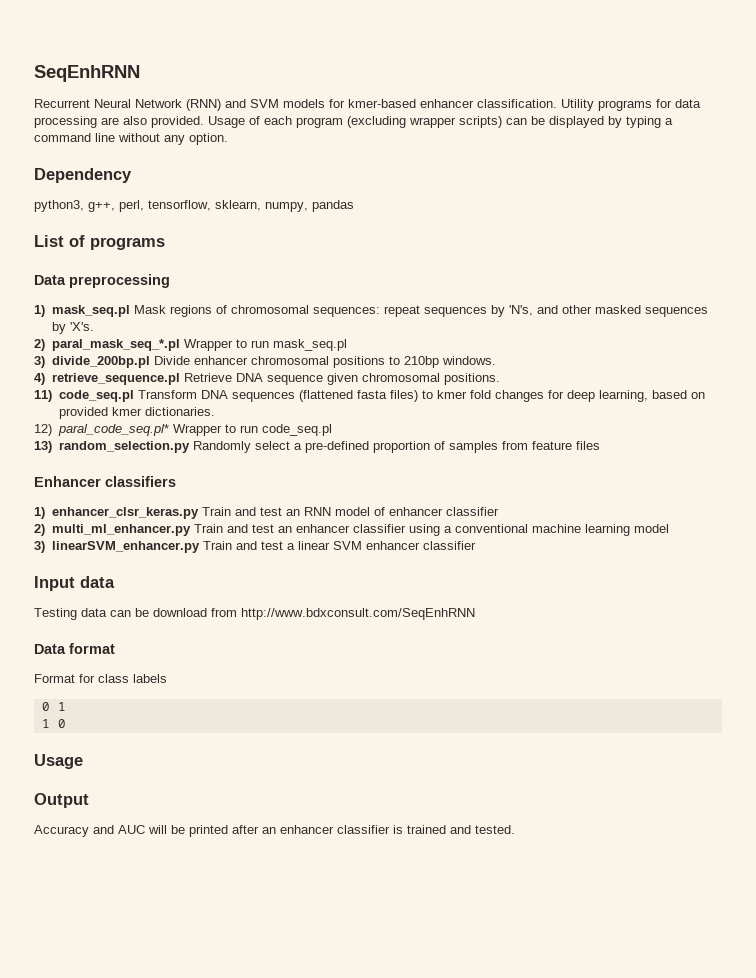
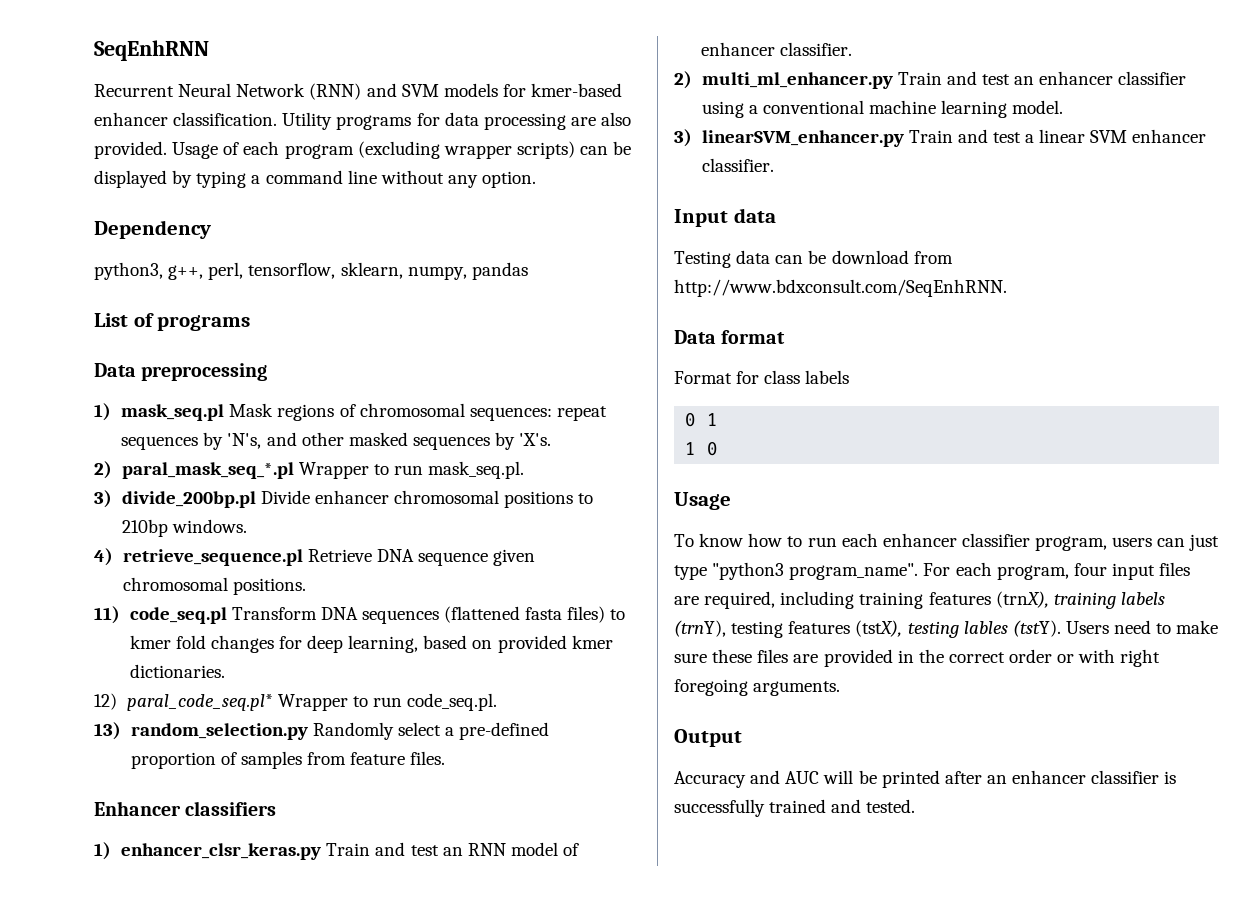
- 2) paral_mask_seq_*.pl Wrapper to run mask_seq.pl
+ 2) paral_mask_seq_*.pl Wrapper to run mask_seq.pl.
- 12) paral_code_seq.pl* Wrapper to run code_seq.pl
+ 12) paral_code_seq.pl* Wrapper to run code_seq.pl.
- 13) random_selection.py Randomly select a pre-defined proportion of samples from feature files
+ 13) random_selection.py Randomly select a pre-defined proportion of samples from feature files.
- 1) enhancer_clsr_keras.py Train and test an RNN model of enhancer classifier
+ 1) enhancer_clsr_keras.py Train and test an RNN model of enhancer classifier.
- 2) multi_ml_enhancer.py Train and test an enhancer classifier using a conventional machine learning model
+ 2) multi_ml_enhancer.py Train and test an enhancer classifier using a conventional machine learning model.
- 3) linearSVM_enhancer.py Train and test a linear SVM enhancer classifier
+ 3) linearSVM_enhancer.py Train and test a linear SVM enhancer classifier.
- Testing data can be download from http://www.bdxconsult.com/SeqEnhRNN
+ Testing data can be download from http://www.bdxconsult.com/SeqEnhRNN.
+ To know how to run each enhancer classifier program, users can just type "python3 program_name". For each program, four input files are required, including training features (trnX), training labels (trnY), testing features (tstX), testing lables (tstY). Users need to make sure these files are provided in the correct order or with right foregoing arguments.
- Accuracy and AUC will be printed after an enhancer classifier is trained and tested.
+ Accuracy and AUC will be printed after an enhancer classifier is successfully trained and tested.

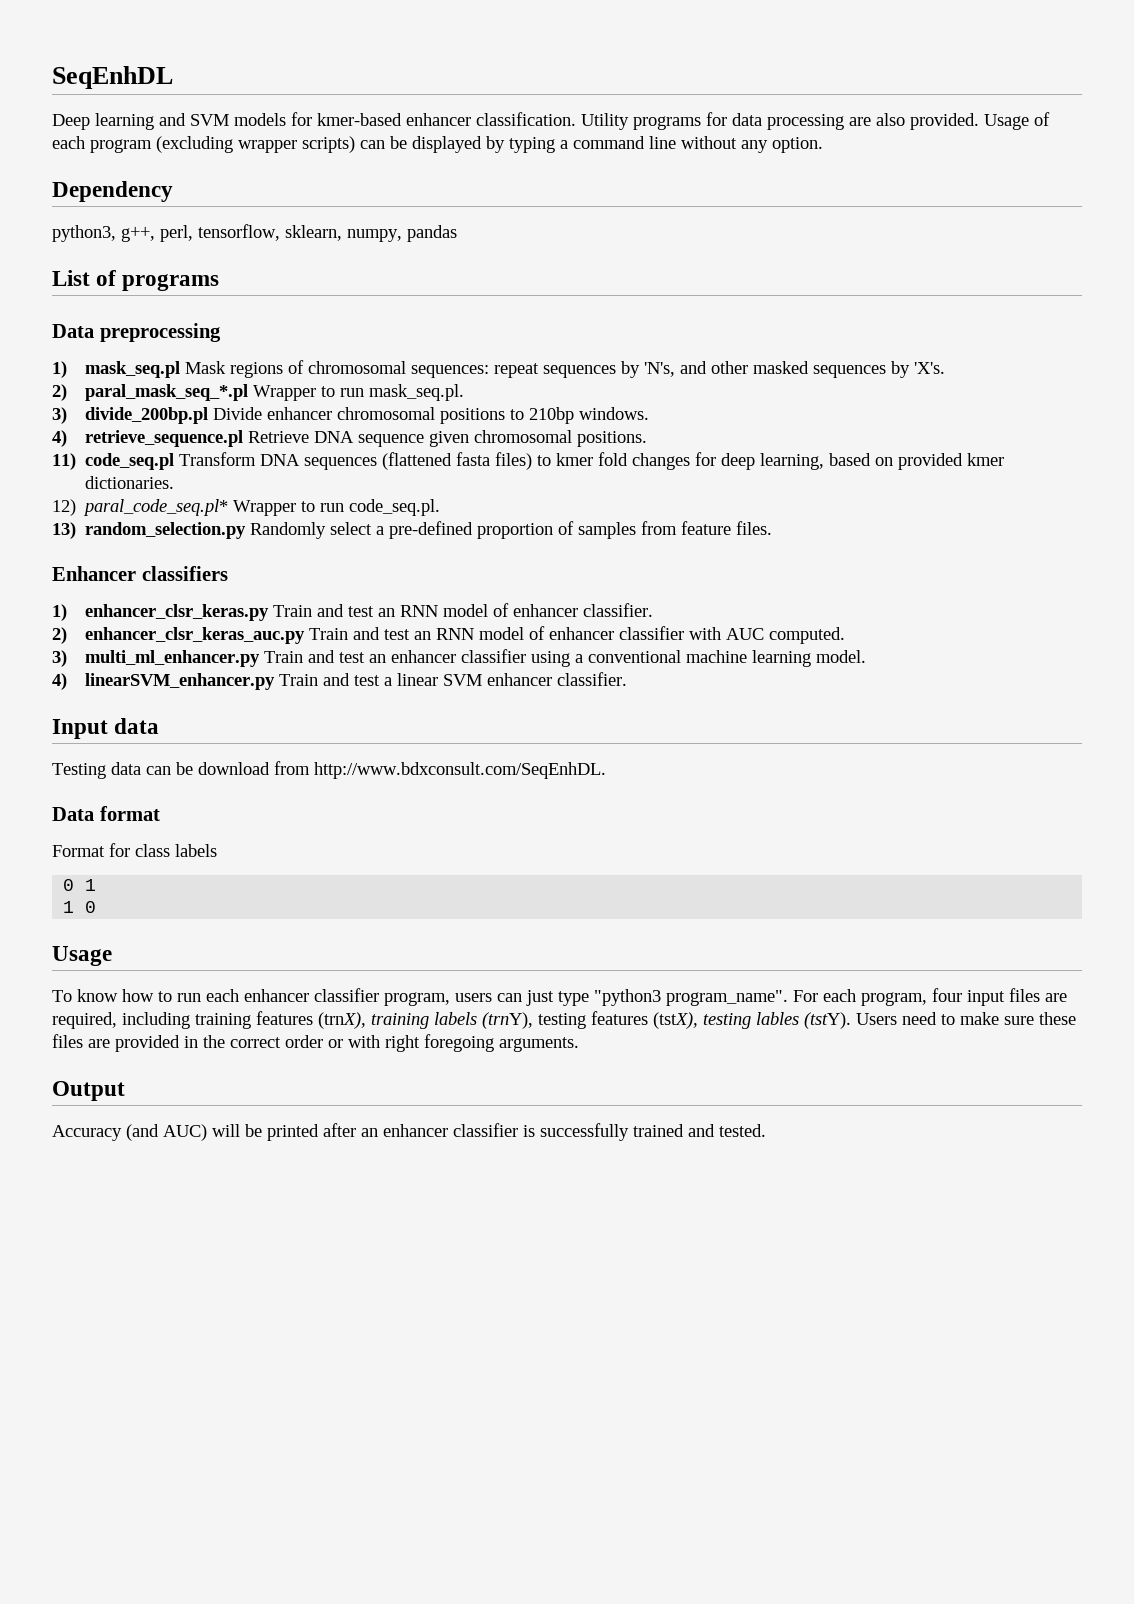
- SeqEnhRNN
- Recurrent Neural Network (RNN) and SVM models for kmer-based enhancer classification.
+ SeqEnhDL
+ Deep learning and SVM models for kmer-based enhancer classification.
- 2) multi_ml_enhancer.py Train and test an enhancer classifier using a conventional machine learning model.
+ 2) enhancer_clsr_keras_auc.py Train and test an RNN model of enhancer classifier with AUC computed.
+ 3) multi_ml_enhancer.py Train and test an enhancer classifier using a conventional machine learning model.
- 3) linearSVM_enhancer.py Train and test a linear SVM enhancer classifier.
+ 4) linearSVM_enhancer.py Train and test a linear SVM enhancer classifier.
- Testing data can be download from http://www.bdxconsult.com/SeqEnhRNN.
+ Testing data can be download from http://www.bdxconsult.com/SeqEnhDL.
- Accuracy and AUC will be printed after an enhancer classifier is successfully trained and tested.
+ Accuracy (and AUC) will be printed after an enhancer classifier is successfully trained and tested.

